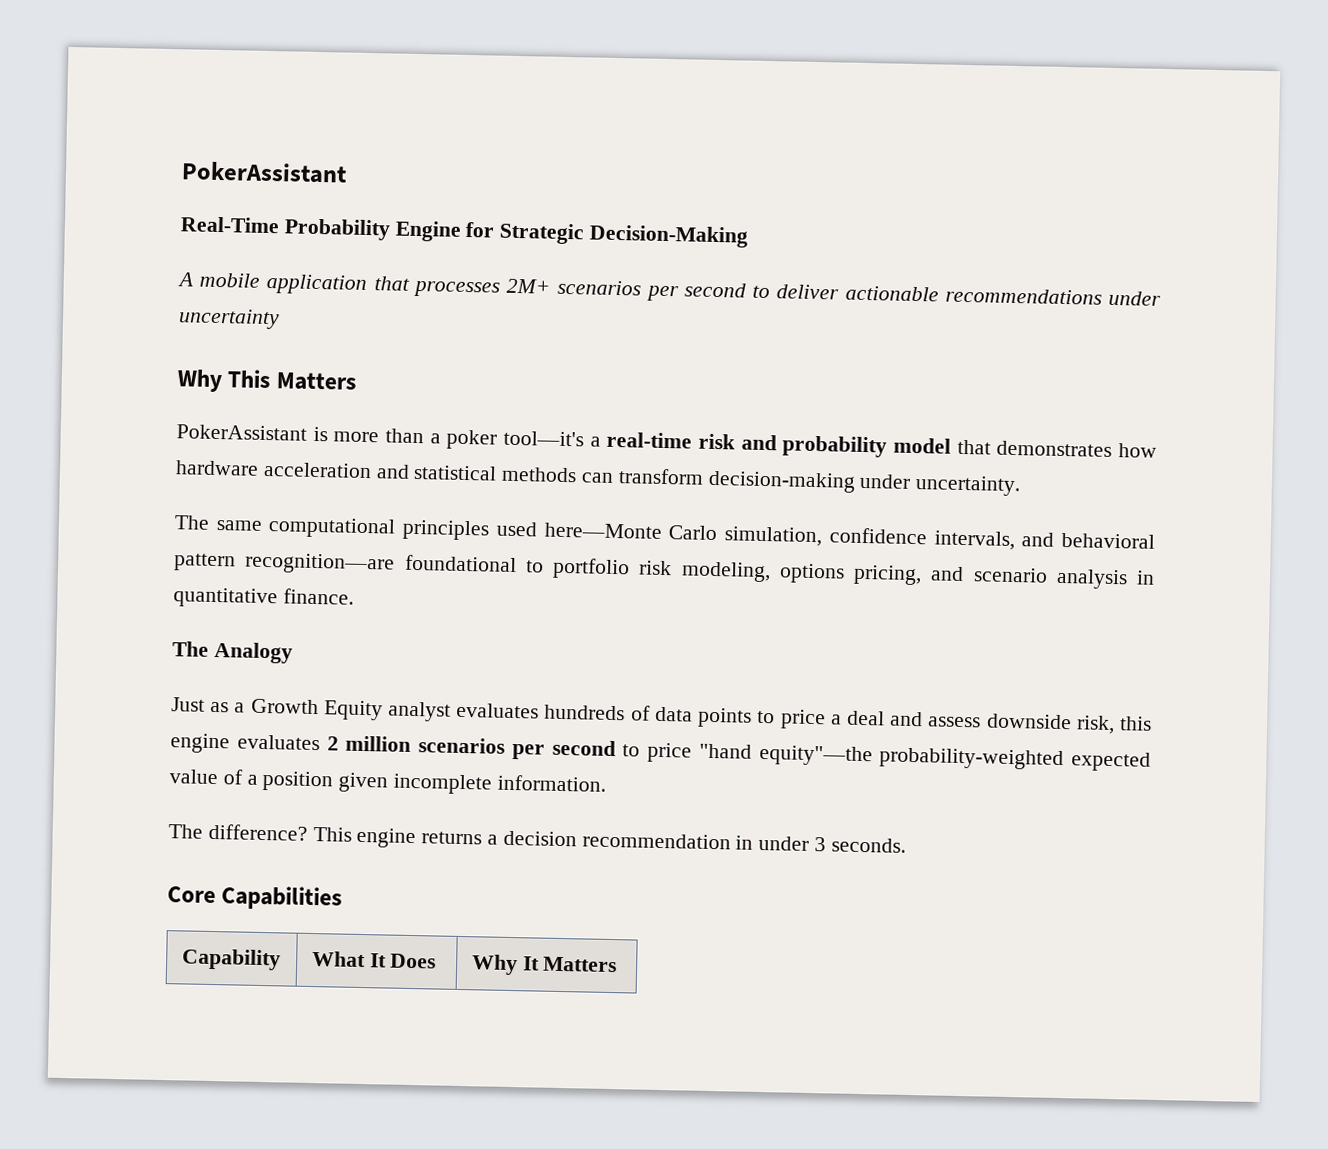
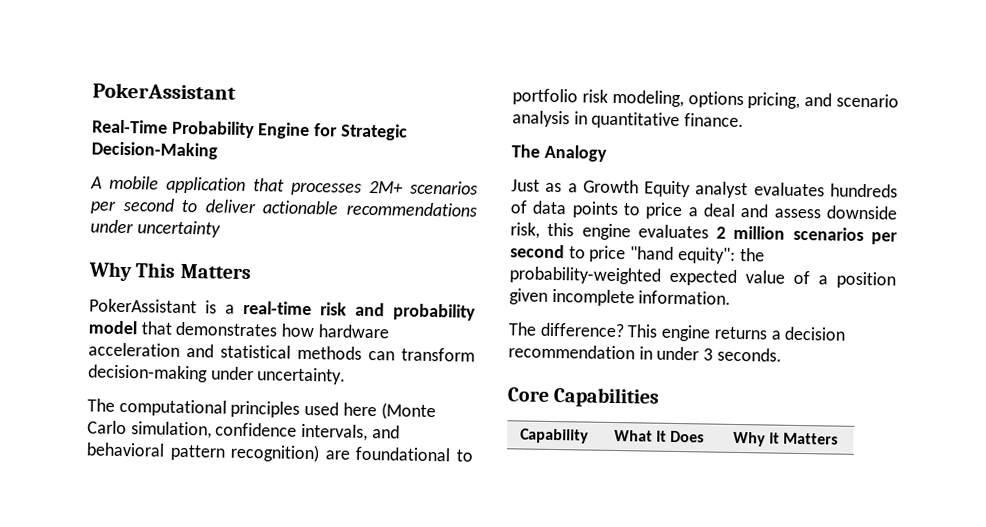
- PokerAssistant is more than a poker tool—it's a real-time risk and probability model that demonstrates how hardware acceleration and statistical methods can transform decision-making under uncertainty.
+ PokerAssistant is a real-time risk and probability model that demonstrates how hardware acceleration and statistical methods can transform decision-making under uncertainty.
- The same computational principles used here—Monte Carlo simulation, confidence intervals, and behavioral pattern recognition—are foundational to portfolio risk modeling, options pricing, and scenario analysis in quantitative finance.
+ The computational principles used here (Monte Carlo simulation, confidence intervals, and behavioral pattern recognition) are foundational to portfolio risk modeling, options pricing, and scenario analysis in quantitative finance.
- Just as a Growth Equity analyst evaluates hundreds of data points to price a deal and assess downside risk, this engine evaluates 2 million scenarios per second to price "hand equity"—the probability-weighted expected value of a position given incomplete information.
+ Just as a Growth Equity analyst evaluates hundreds of data points to price a deal and assess downside risk, this engine evaluates 2 million scenarios per second to price "hand equity": the probability-weighted expected value of a position given incomplete information.

